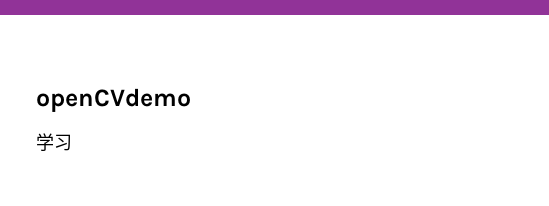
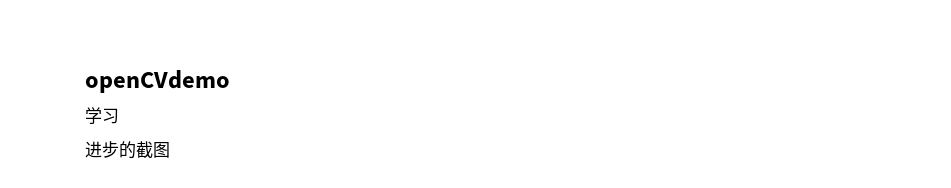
+ 进步的截图

